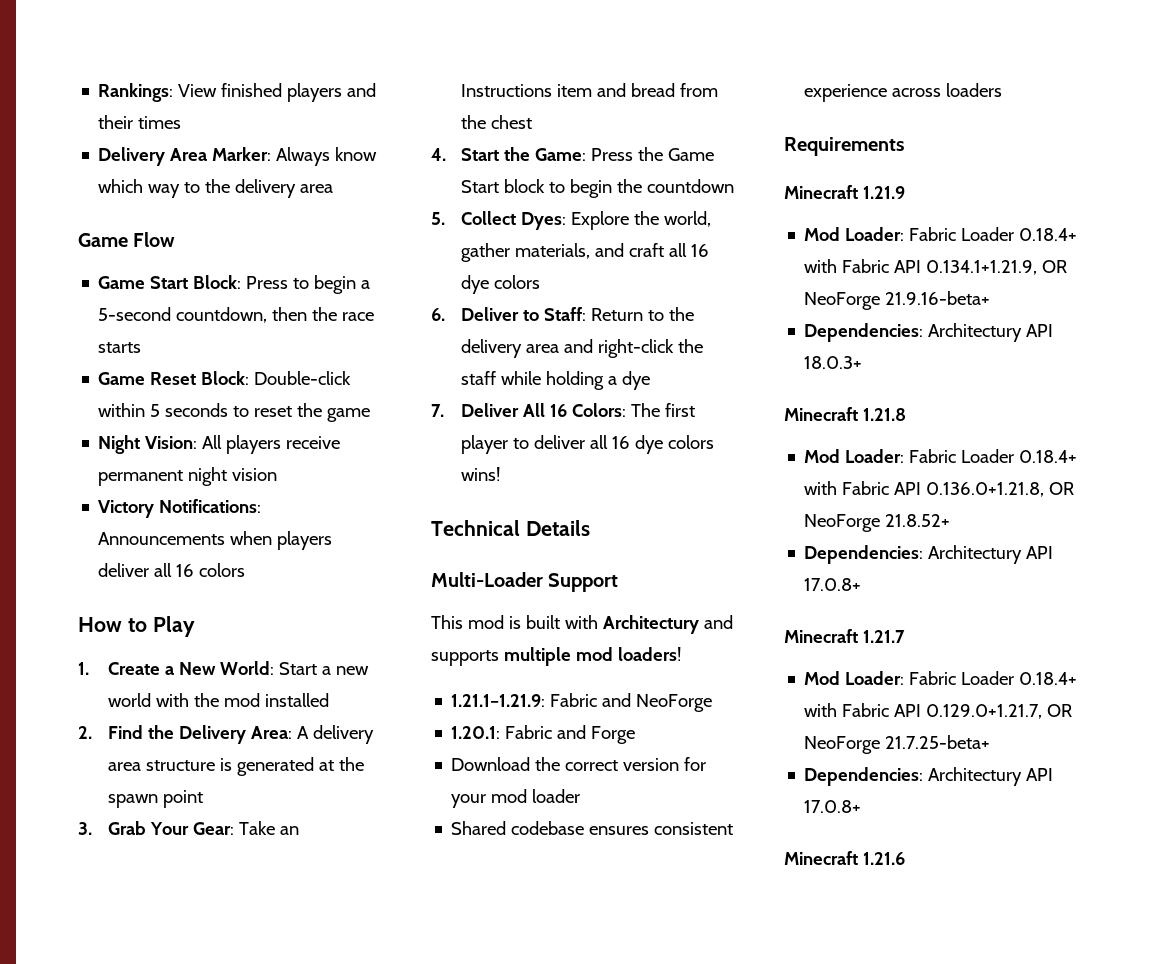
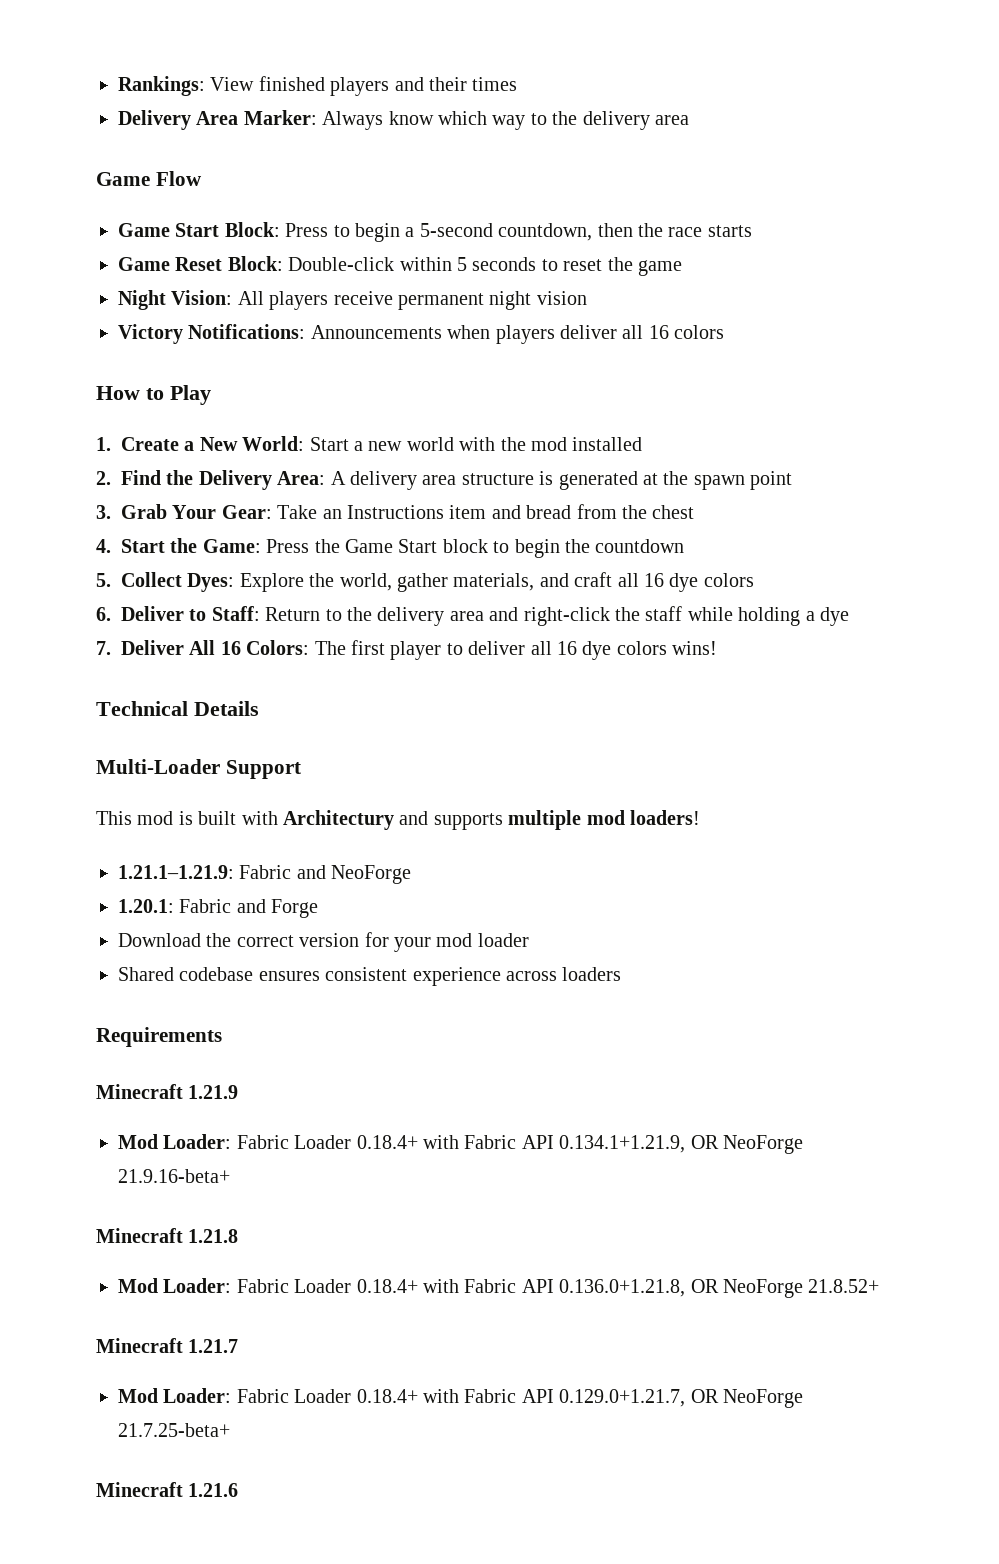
- Dependencies: Architectury API 18.0.3+
  Mod Loader: Fabric Loader 0.18.4+ with Fabric API 0.136.0+1.21.8, OR NeoForge 21.8.52+
- Dependencies: Architectury API 17.0.8+
  Mod Loader: Fabric Loader 0.18.4+ with Fabric API 0.129.0+1.21.7, OR NeoForge 21.7.25-beta+
- Dependencies: Architectury API 17.0.8+

